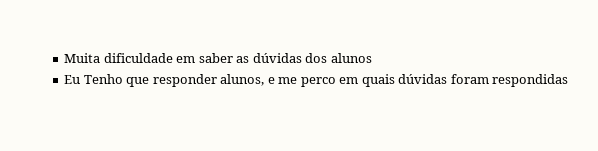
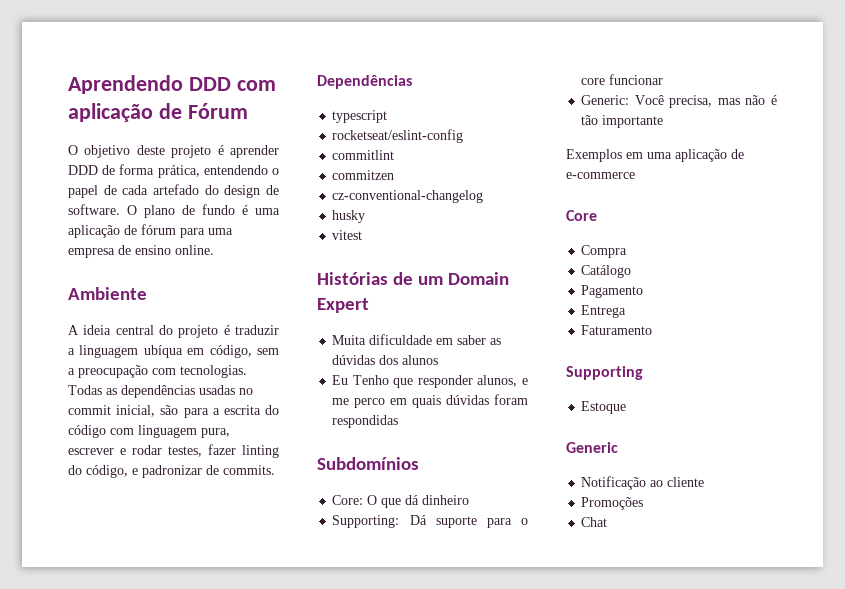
+ Aprendendo DDD com aplicação de Fórum
+ O objetivo deste projeto é aprender DDD de forma prática, entendendo o papel de cada artefado do design de software. O plano de fundo é uma aplicação de fórum para uma empresa de ensino online.
+ Ambiente
+ A ideia central do projeto é traduzir a linguagem ubíqua em código, sem a preocupação com tecnologias. Todas as dependências usadas no commit inicial, são para a escrita do código com linguagem pura, escrever e rodar testes, fazer linting do código, e padronizar de commits.
+ Dependências
+ typescript
+ rocketseat/eslint-config
+ commitlint
+ commitzen
+ cz-conventional-changelog
+ husky
+ vitest
+ Histórias de um Domain Expert
+ Subdomínios
+ Core: O que dá dinheiro
+ Supporting: Dá suporte para o core funcionar
+ Generic: Você precisa, mas não é tão importante
+ Exemplos em uma aplicação de e-commerce
+ Core
+ Compra
+ Catálogo
+ Pagamento
+ Entrega
+ Faturamento
+ Supporting
+ Estoque
+ Generic
+ Notificação ao cliente
+ Promoções
+ Chat

